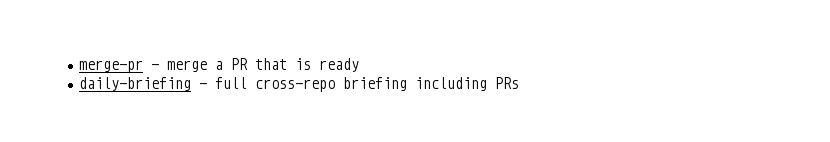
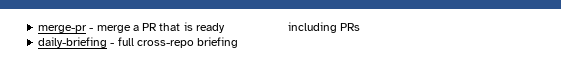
- merge-pr — merge a PR that is ready
+ merge-pr - merge a PR that is ready
- daily-briefing — full cross-repo briefing including PRs
+ daily-briefing - full cross-repo briefing including PRs

